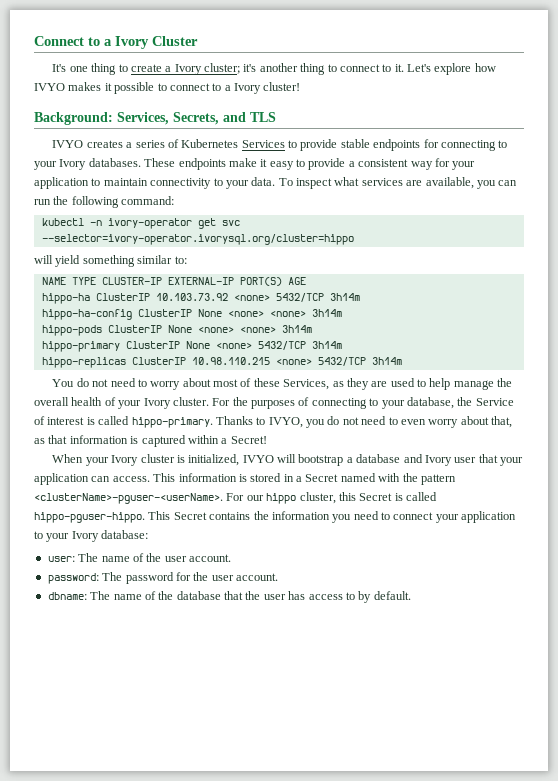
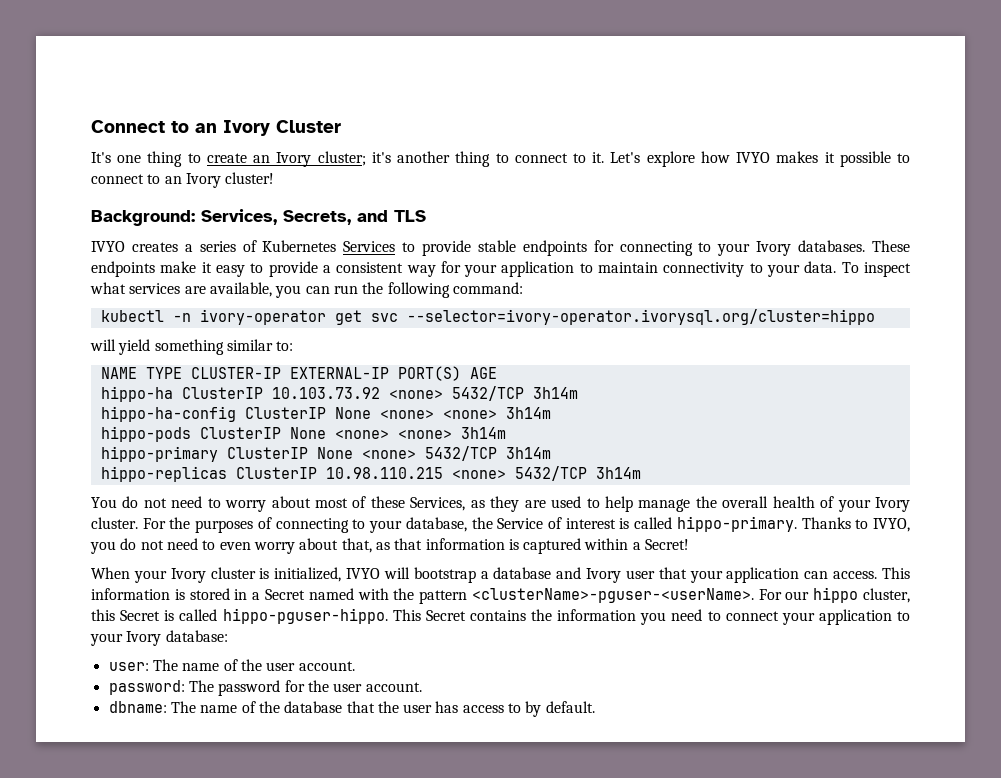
- Connect to a Ivory Cluster
+ Connect to an Ivory Cluster
- It's one thing to create a Ivory cluster; it's another thing to connect to it.
+ It's one thing to create an Ivory cluster; it's another thing to connect to it.
- Let's explore how IVYO makes it possible to connect to a Ivory cluster!
+ Let's explore how IVYO makes it possible to connect to an Ivory cluster!

